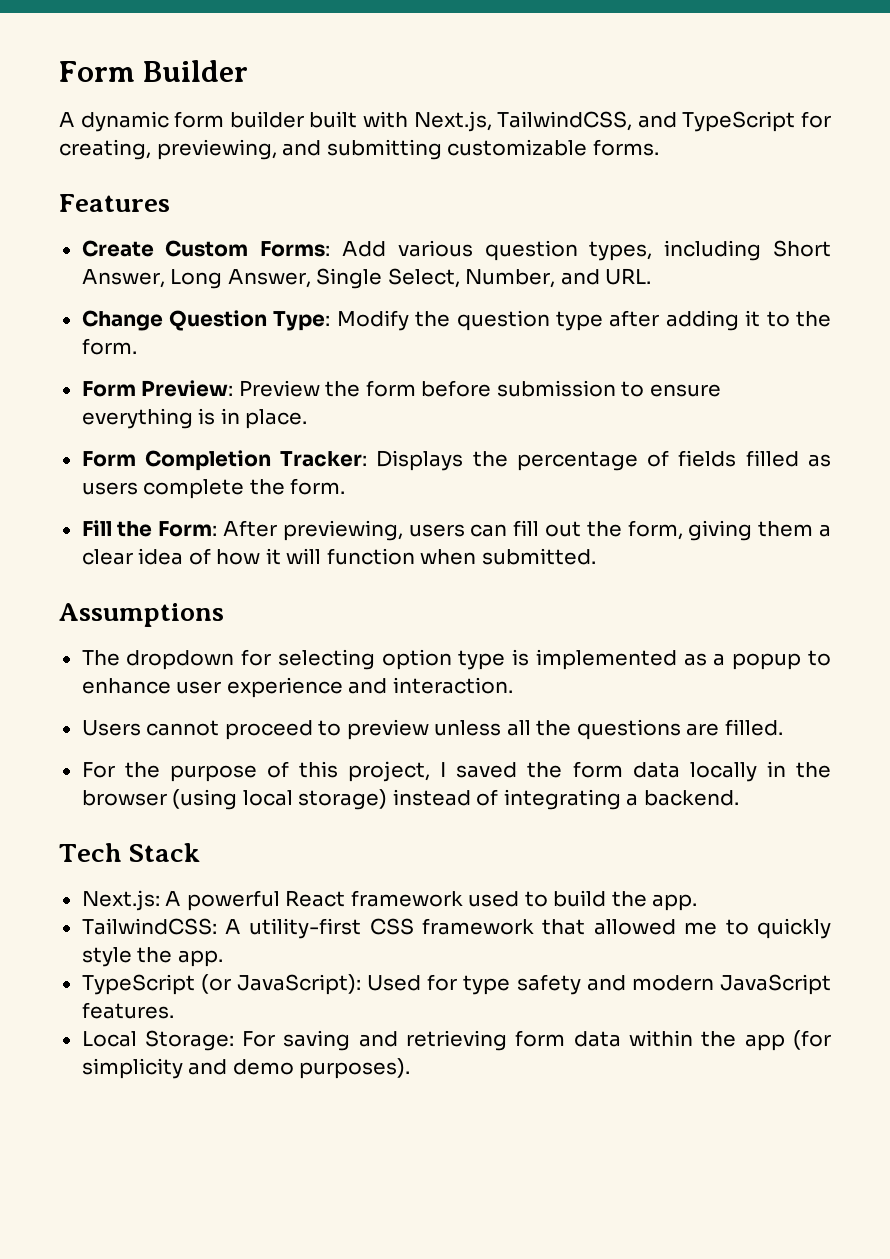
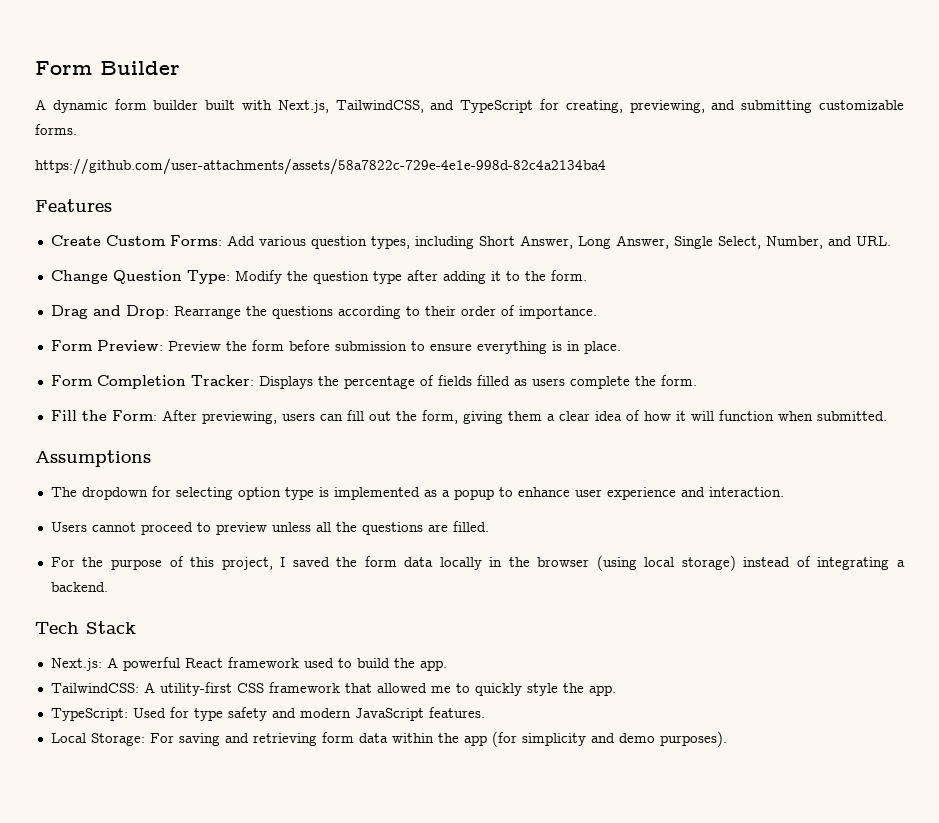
+ https://github.com/user-attachments/assets/58a7822c-729e-4e1e-998d-82c4a2134ba4
+ Drag and Drop: Rearrange the questions according to their order of importance.
- TypeScript (or JavaScript): Used for type safety and modern JavaScript features.
+ TypeScript: Used for type safety and modern JavaScript features.

